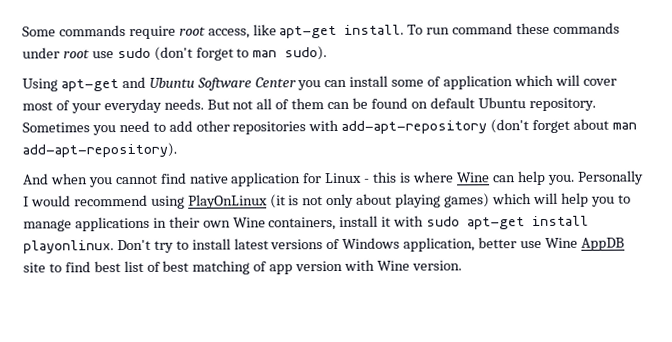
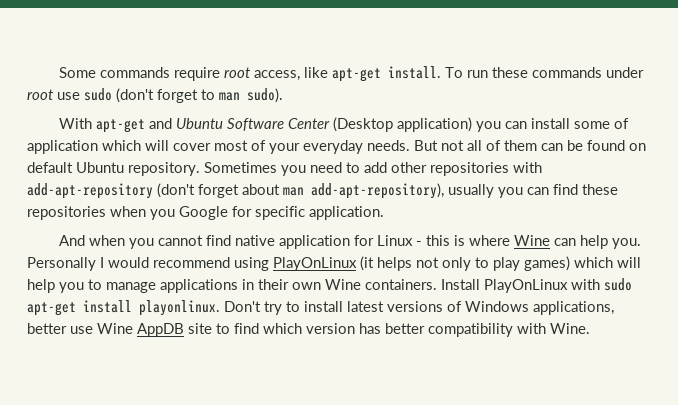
- To run command these commands under root use sudo (don't forget to man sudo).
+ To run these commands under root use sudo (don't forget to man sudo).
- Using apt-get and Ubuntu Software Center you can install some of application which will cover most of your everyday needs.
+ With apt-get and Ubuntu Software Center (Desktop application) you can install some of application which will cover most of your everyday needs.
- Sometimes you need to add other repositories with add-apt-repository (don't forget about man add-apt-repository).
+ Sometimes you need to add other repositories with add-apt-repository (don't forget about man add-apt-repository), usually you can find these repositories when you Google for specific application.
- Personally I would recommend using PlayOnLinux (it is not only about playing games) which will help you to manage applications in their own Wine containers, install it with sudo apt-get install playonlinux.
+ Personally I would recommend using PlayOnLinux (it helps not only to play games) which will help you to manage applications in their own Wine containers. Install PlayOnLinux with sudo apt-get install playonlinux.
- Don't try to install latest versions of Windows application, better use Wine AppDB site to find best list of best matching of app version with Wine version.
+ Don't try to install latest versions of Windows applications, better use Wine AppDB site to find which version has better compatibility with Wine.

